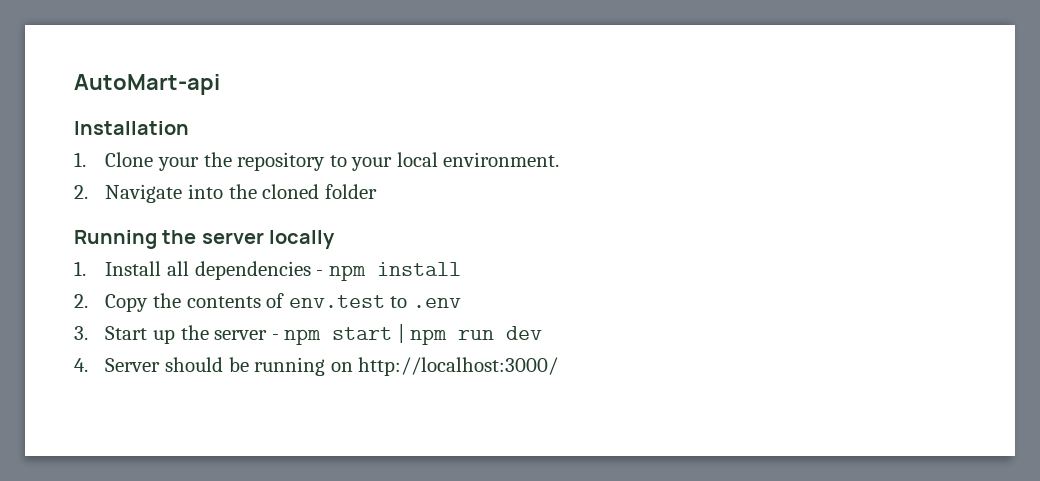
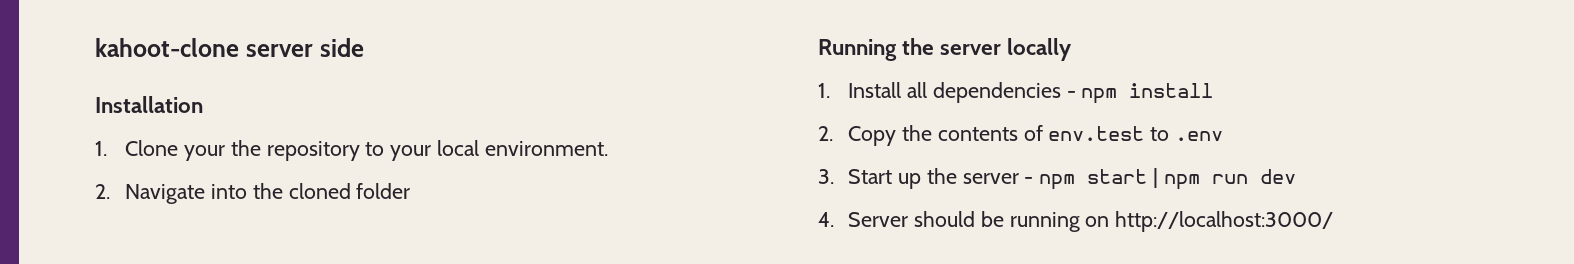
- AutoMart-api
+ kahoot-clone server side

